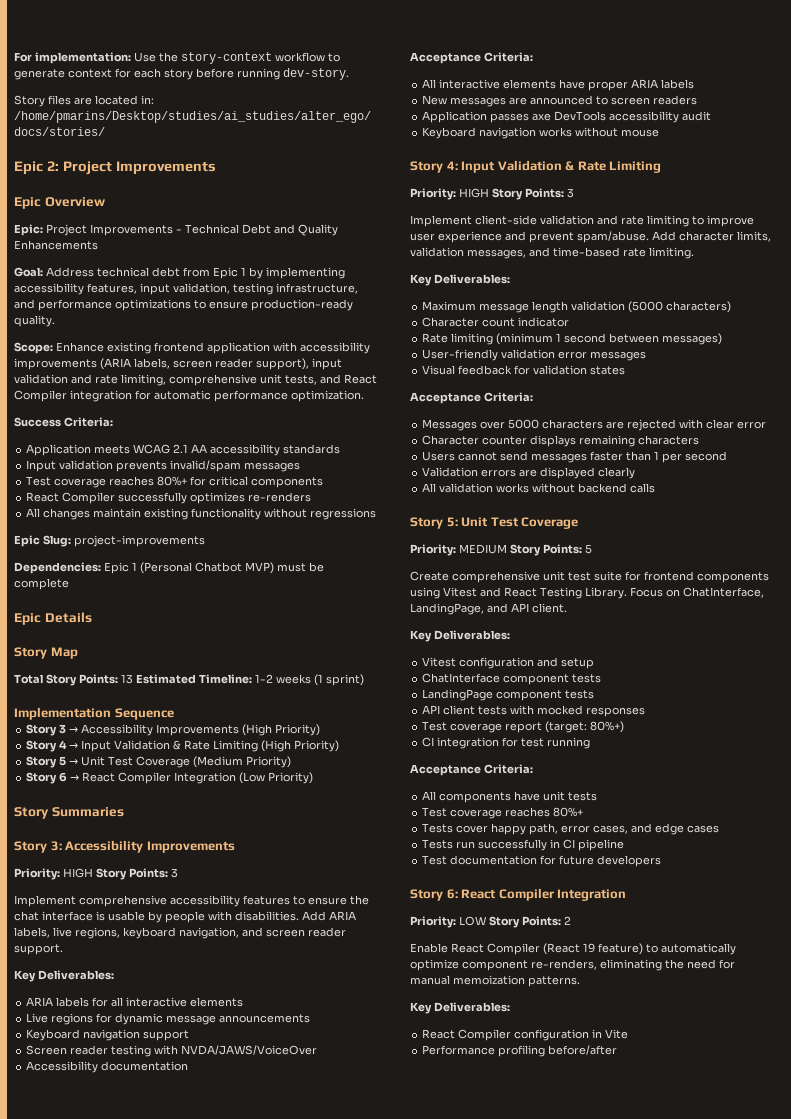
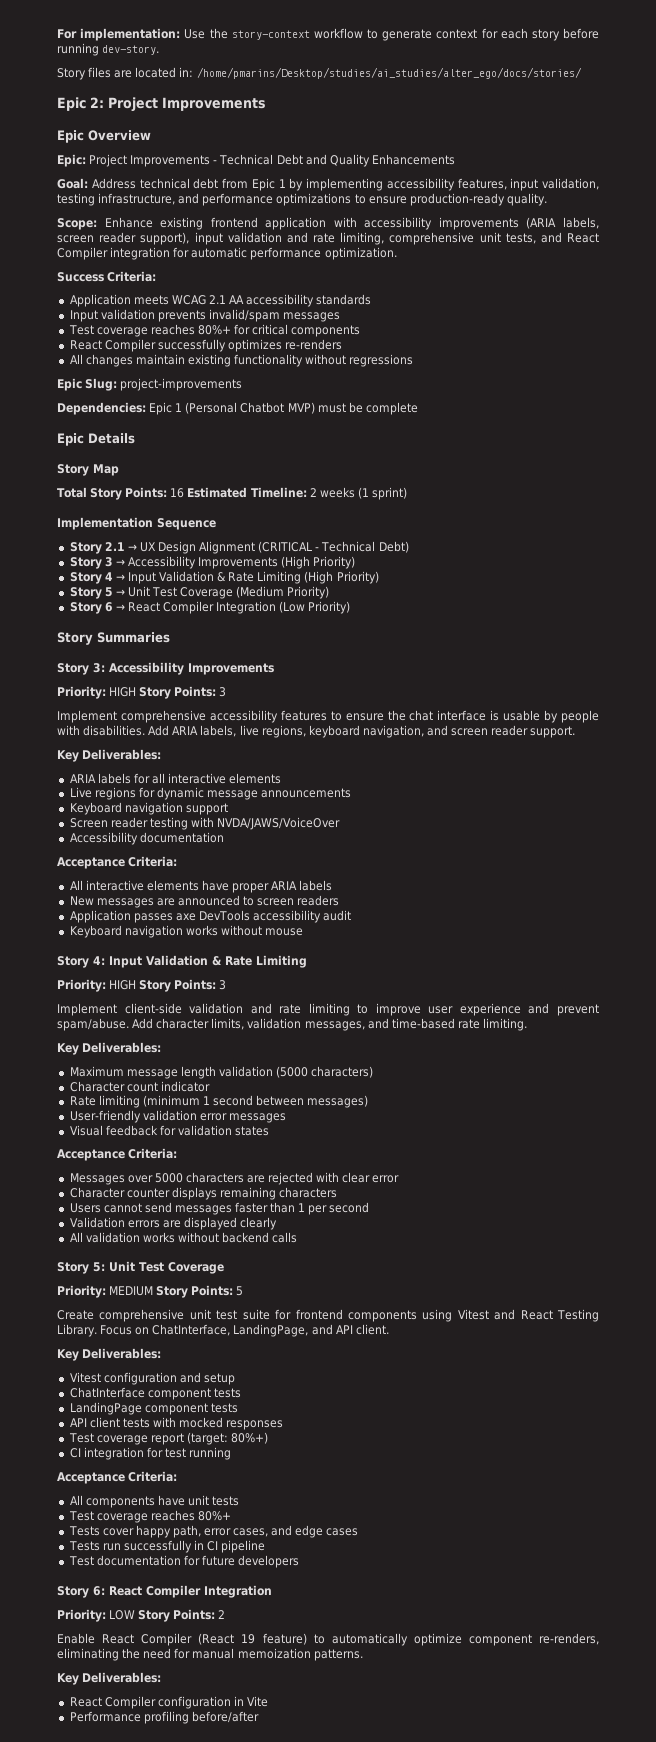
- Total Story Points: 13 Estimated Timeline: 1-2 weeks (1 sprint)
+ Total Story Points: 16 Estimated Timeline: 2 weeks (1 sprint)
+ Story 2.1 → UX Design Alignment (CRITICAL - Technical Debt)

